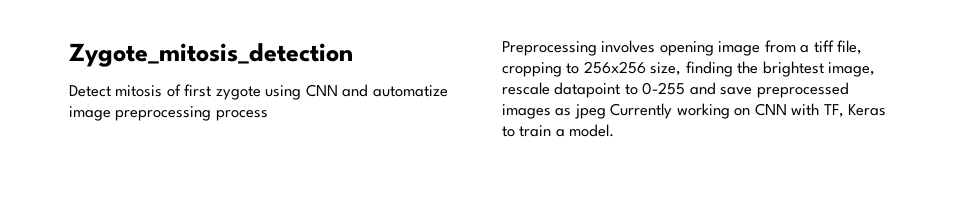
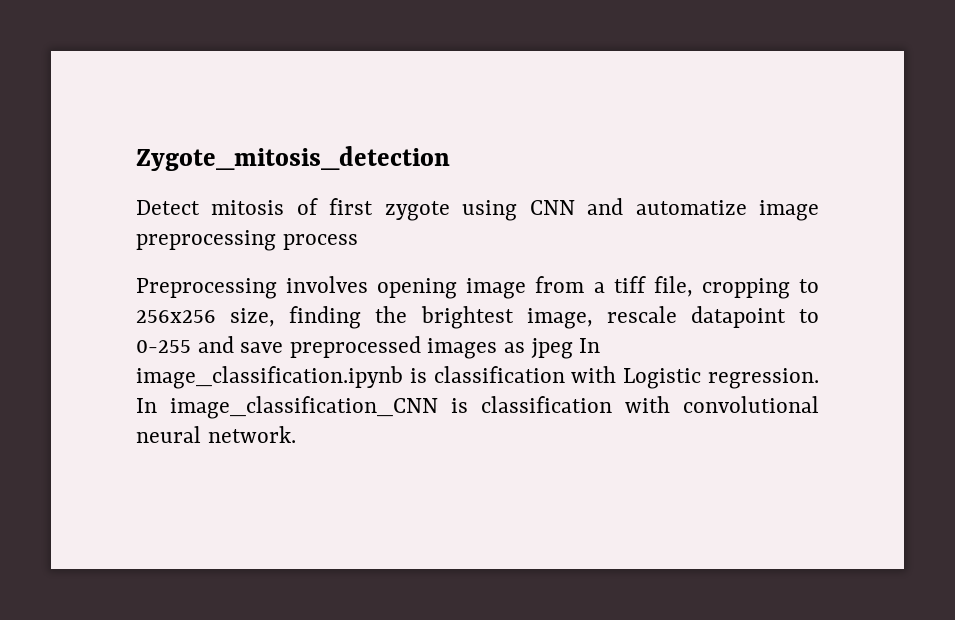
- Preprocessing involves opening image from a tiff file, cropping to 256x256 size, finding the brightest image, rescale datapoint to 0-255 and save preprocessed images as jpeg Currently working on CNN with TF, Keras to train a model.
+ Preprocessing involves opening image from a tiff file, cropping to 256x256 size, finding the brightest image, rescale datapoint to 0-255 and save preprocessed images as jpeg In image_classification.ipynb is classification with Logistic regression. In image_classification_CNN is classification with convolutional neural network.

